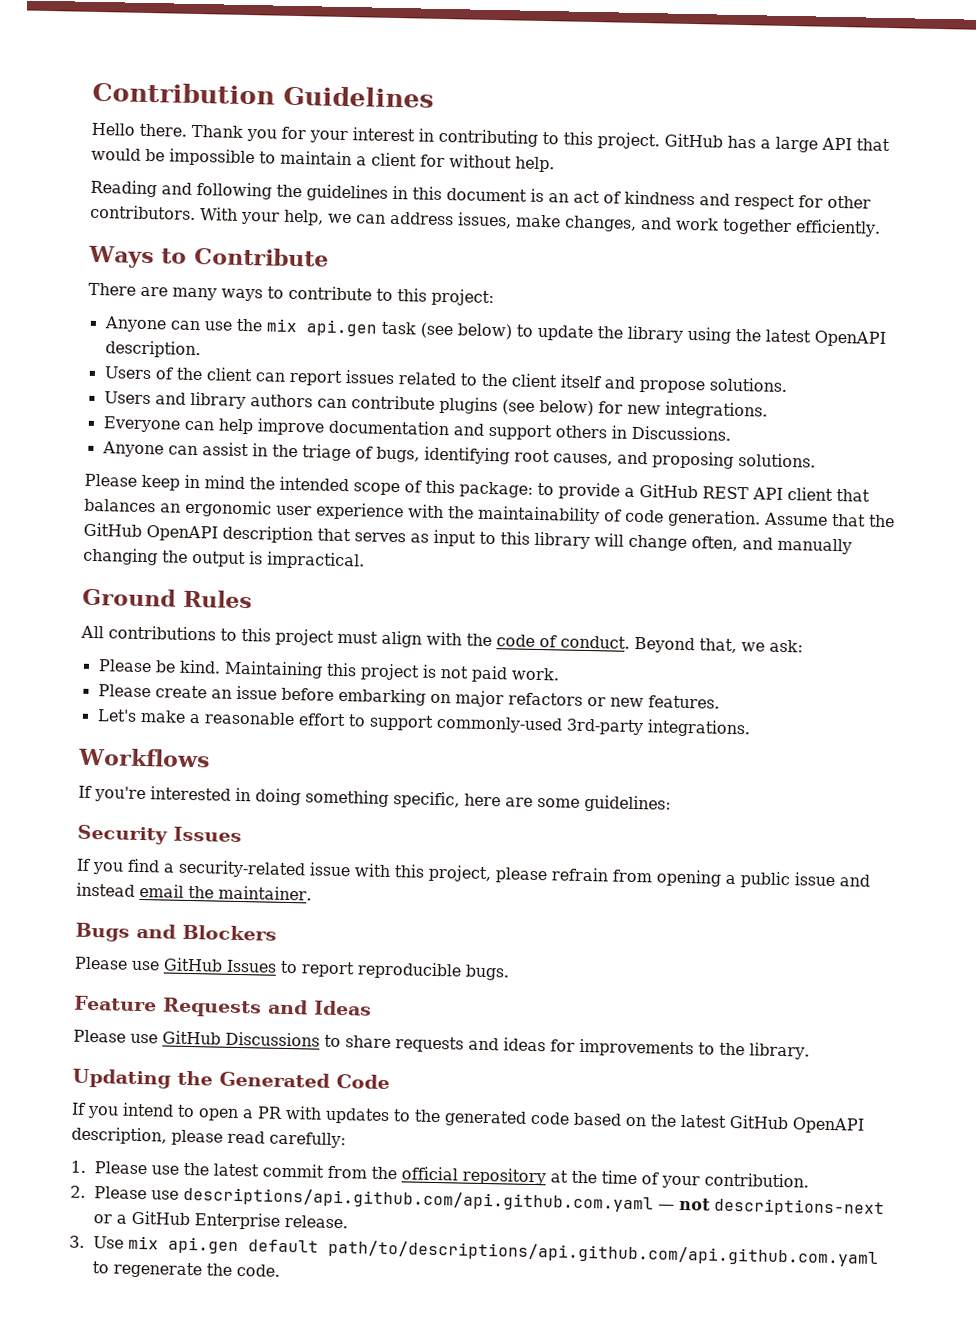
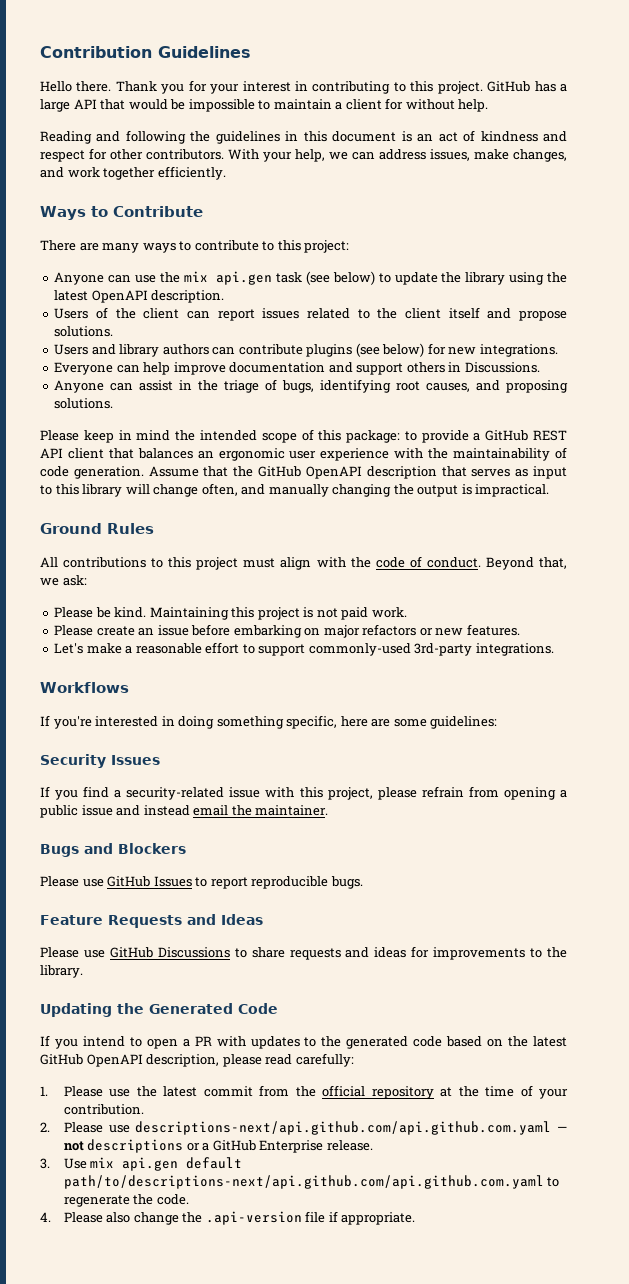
- 2. Please use descriptions/api.github.com/api.github.com.yaml — not descriptions-next or a GitHub Enterprise release.
+ 2. Please use descriptions-next/api.github.com/api.github.com.yaml — not descriptions or a GitHub Enterprise release.
- 3. Use mix api.gen default path/to/descriptions/api.github.com/api.github.com.yaml to regenerate the code.
+ 3. Use mix api.gen default path/to/descriptions-next/api.github.com/api.github.com.yaml to regenerate the code.
+ 4. Please also change the .api-version file if appropriate.

